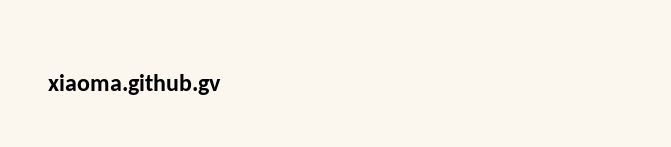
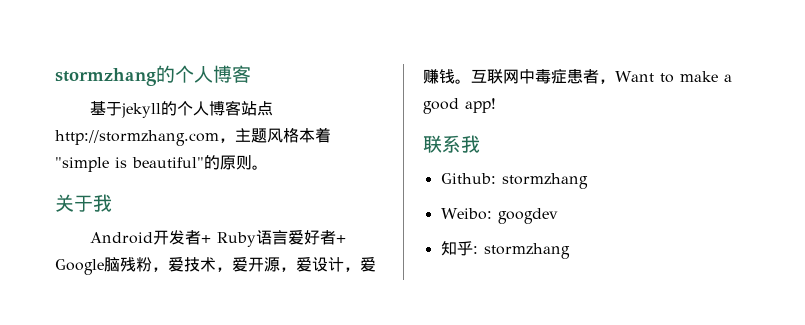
- xiaoma.github.gv
+ stormzhang的个人博客
+ 基于jekyll的个人博客站点http://stormzhang.com，主题风格本着"simple is beautiful"的原则。
+ 关于我
+ Android开发者+ Ruby语言爱好者+ Google脑残粉，爱技术，爱开源，爱设计，爱赚钱。互联网中毒症患者，Want to make a good app!
+ 联系我
+ Github: stormzhang
+ Weibo: googdev
+ 知乎: stormzhang

